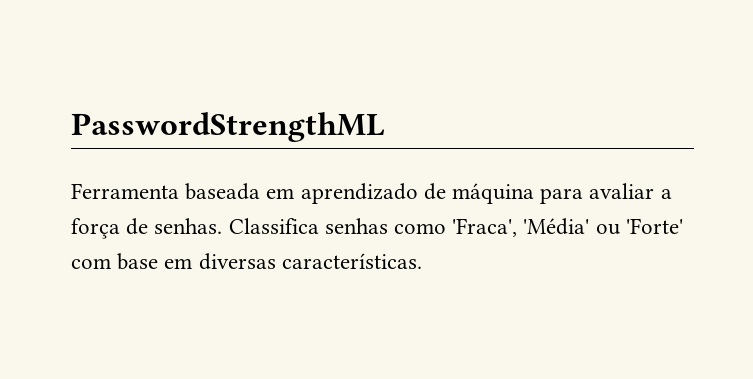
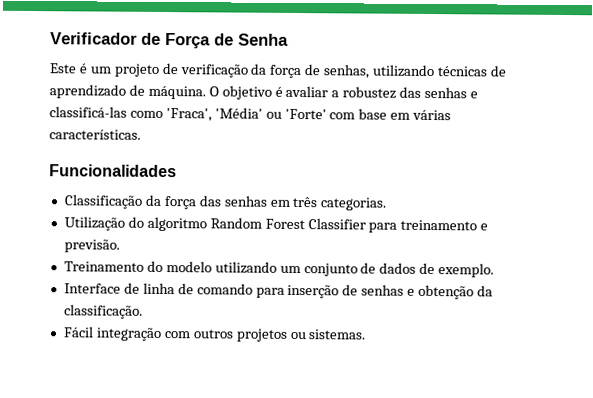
- PasswordStrengthML
- Ferramenta baseada em aprendizado de máquina para avaliar a força de senhas. Classifica senhas como 'Fraca', 'Média' ou 'Forte' com base em diversas características.
+ Verificador de Força de Senha
+ Este é um projeto de verificação da força de senhas, utilizando técnicas de aprendizado de máquina. O objetivo é avaliar a robustez das senhas e classificá-las como 'Fraca', 'Média' ou 'Forte' com base em várias características.
+ Funcionalidades
+ Classificação da força das senhas em três categorias.
+ Utilização do algoritmo Random Forest Classifier para treinamento e previsão.
+ Treinamento do modelo utilizando um conjunto de dados de exemplo.
+ Interface de linha de comando para inserção de senhas e obtenção da classificação.
+ Fácil integração com outros projetos ou sistemas.

